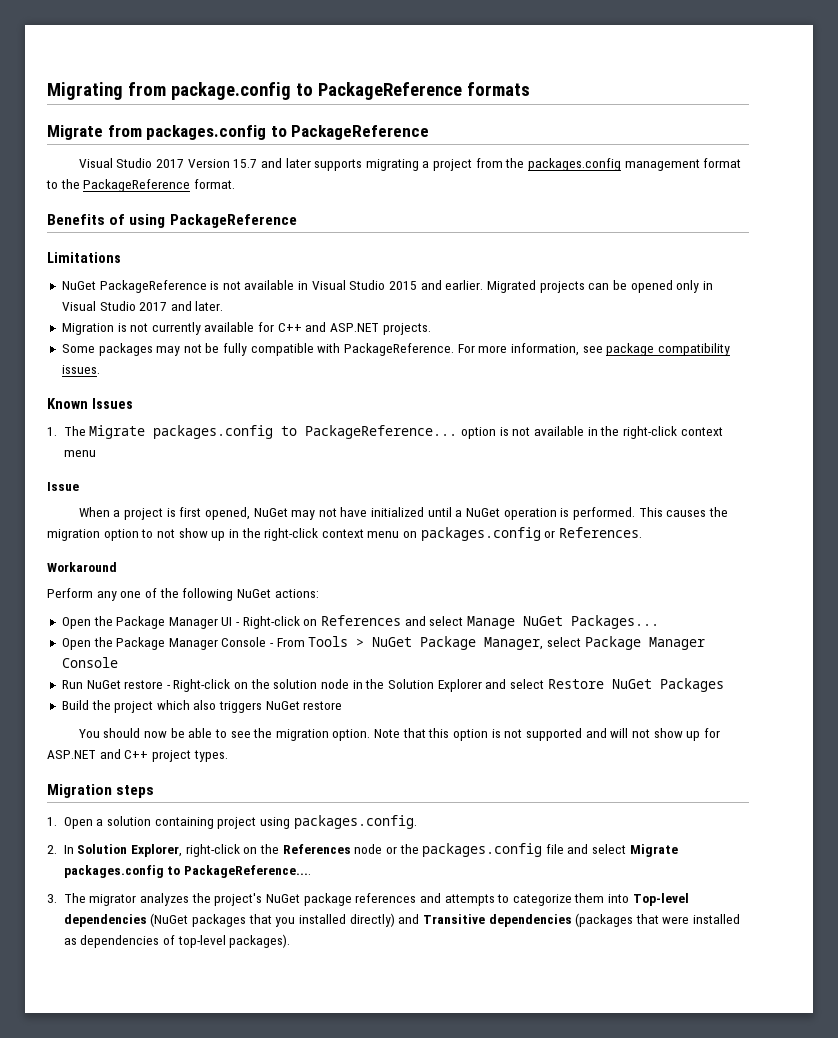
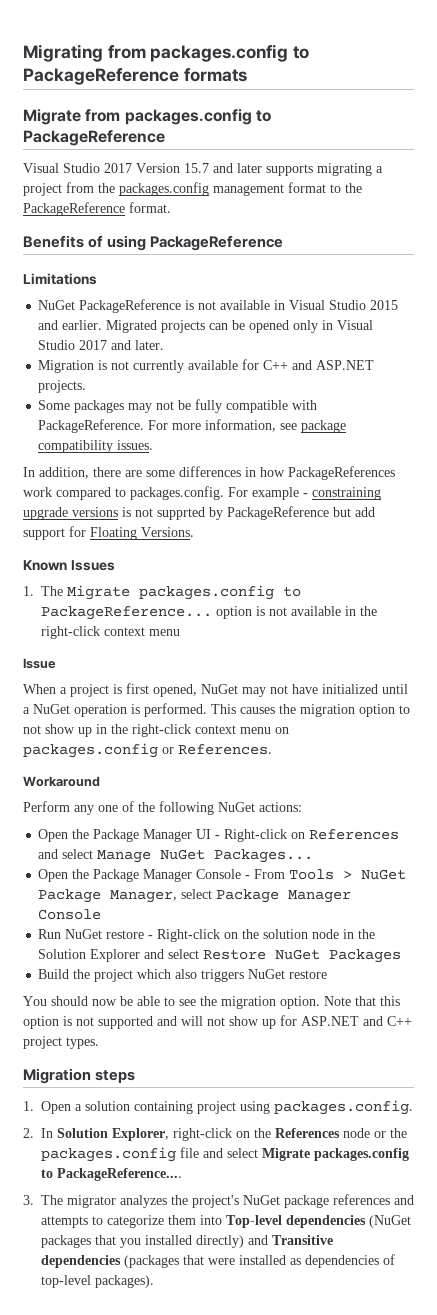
- Migrating from package.config to PackageReference formats
+ Migrating from packages.config to PackageReference formats
+ In addition, there are some differences in how PackageReferences work compared to packages.config. For example - constraining upgrade versions is not supprted by PackageReference but add support for Floating Versions.

